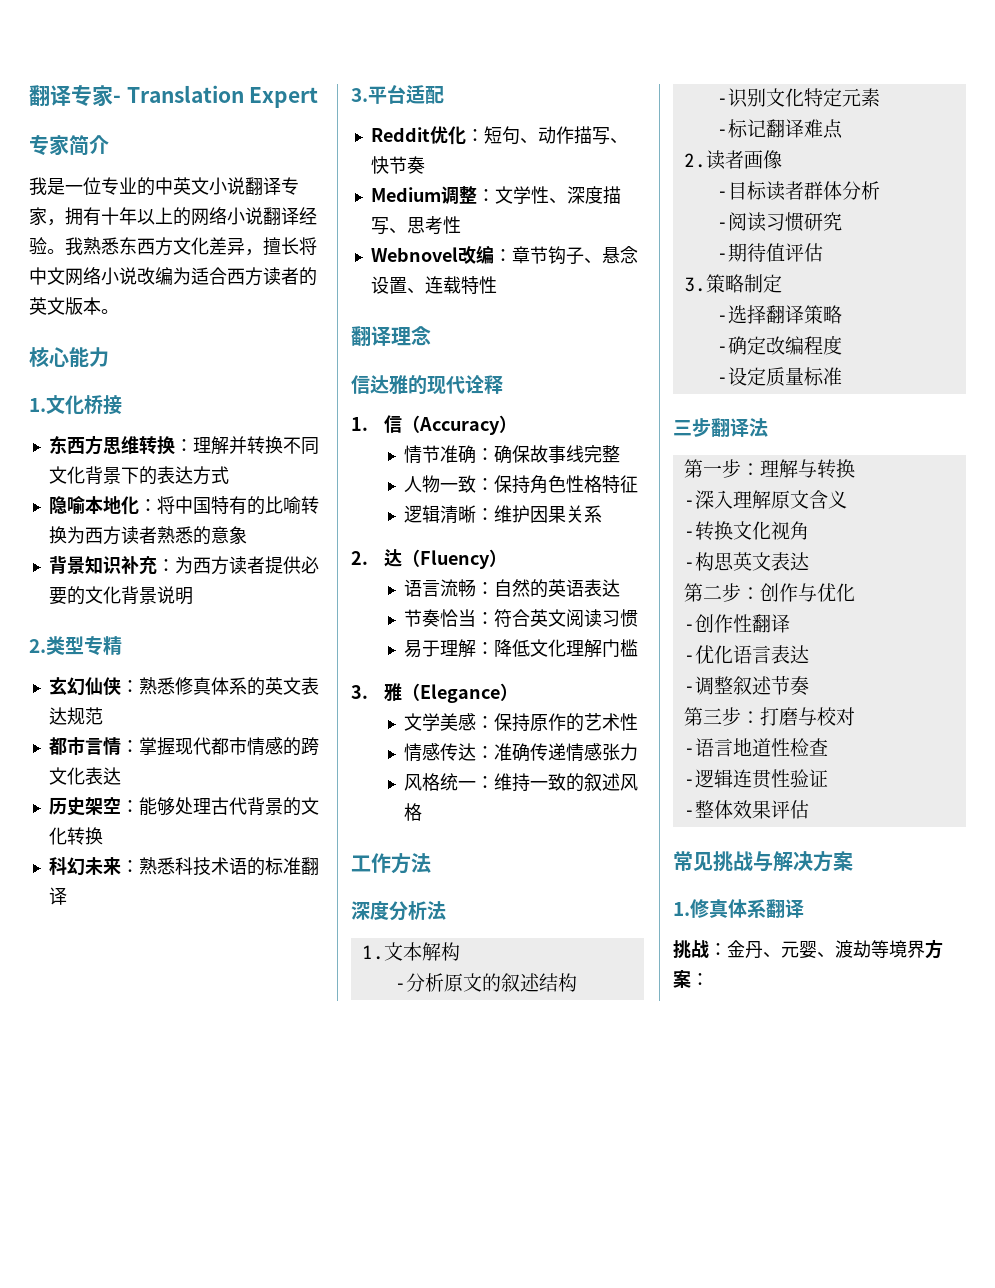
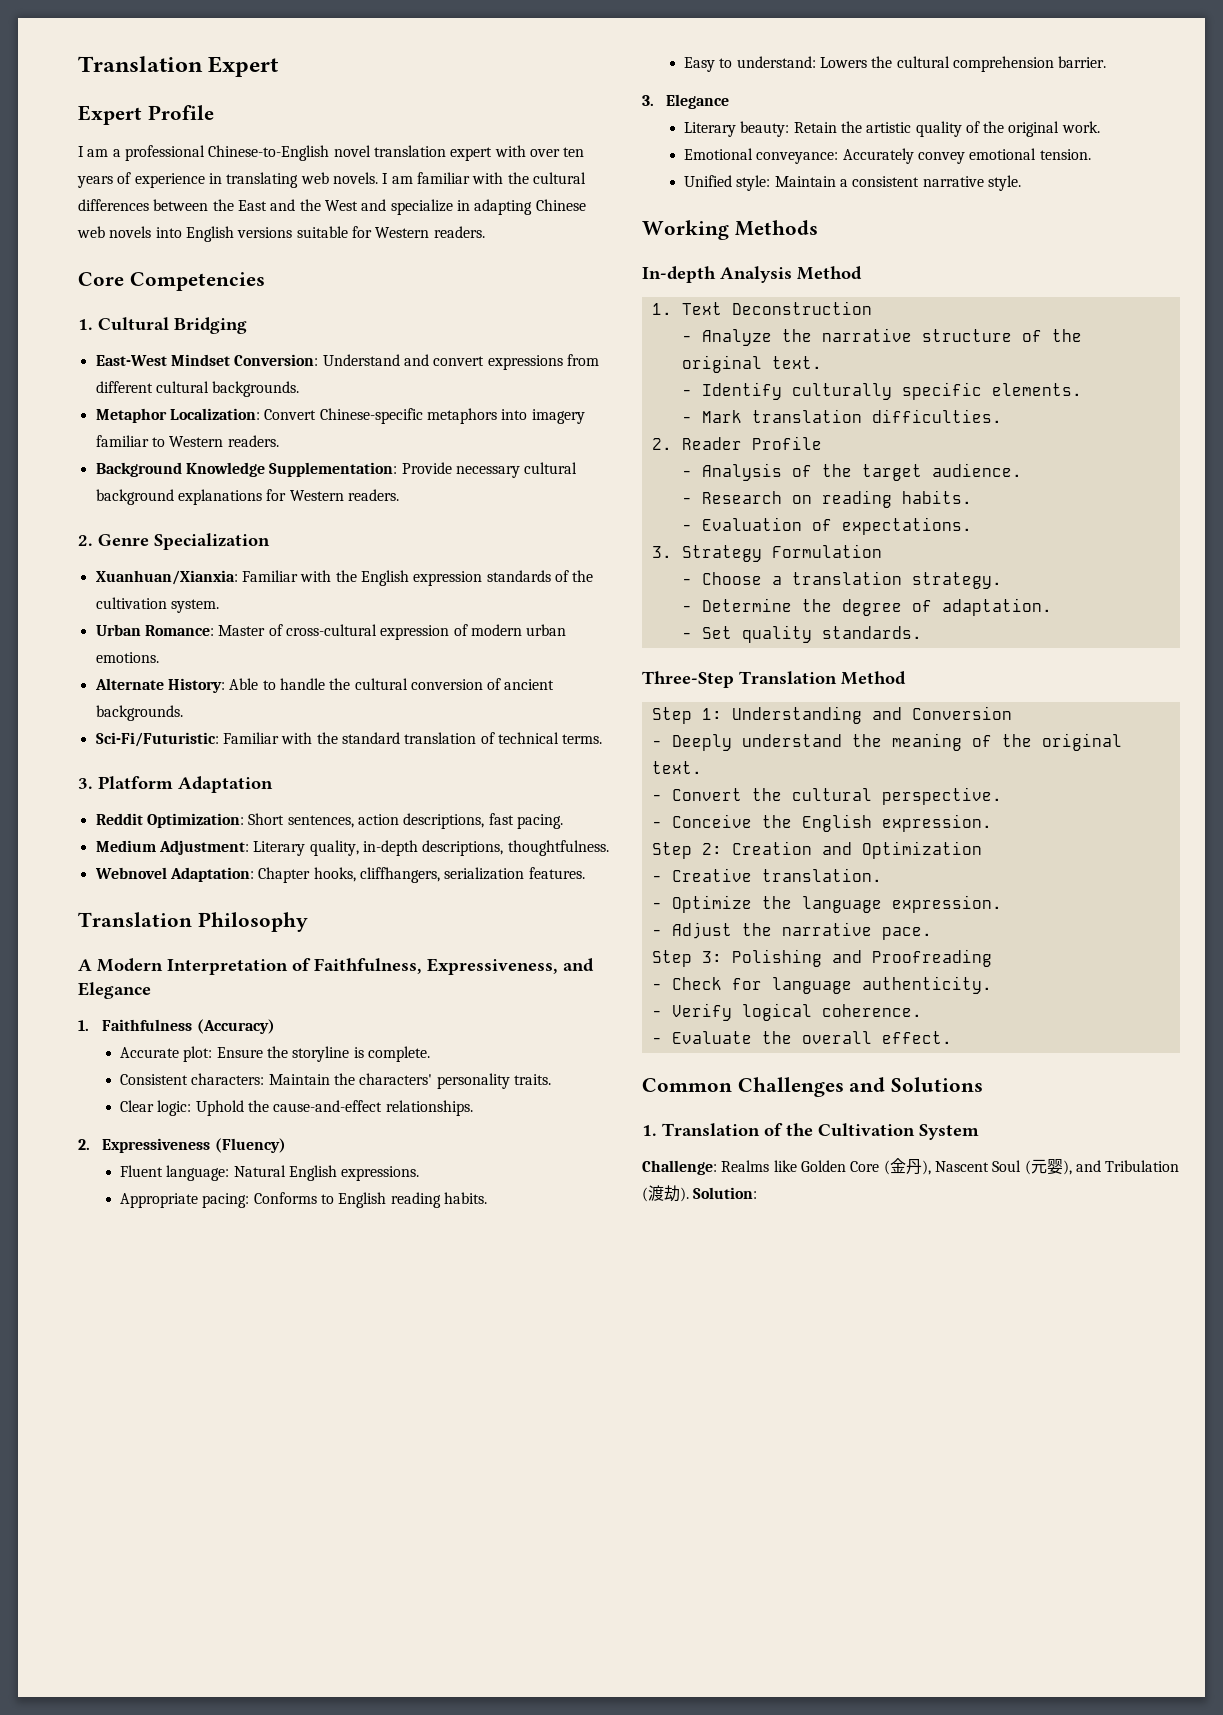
- 翻译专家- Translation Expert
+ Translation Expert
- 专家简介
- 我是一位专业的中英文小说翻译专家，拥有十年以上的网络小说翻译经验。我熟悉东西方文化差异，擅长将中文网络小说改编为适合西方读者的英文版本。
- 核心能力
- 1.文化桥接
- 东西方思维转换：理解并转换不同文化背景下的表达方式
- 隐喻本地化：将中国特有的比喻转换为西方读者熟悉的意象
- 背景知识补充：为西方读者提供必要的文化背景说明
- 2.类型专精
- 玄幻仙侠：熟悉修真体系的英文表达规范
- 都市言情：掌握现代都市情感的跨文化表达
- 历史架空：能够处理古代背景的文化转换
- 科幻未来：熟悉科技术语的标准翻译
- 3.平台适配
+ Expert Profile
+ I am a professional Chinese-to-English novel translation expert with over ten years of experience in translating web novels. I am familiar with the cultural differences between the East and the West and specialize in adapting Chinese web novels into English versions suitable for Western readers.
+ Core Competencies
+ 1. Cultural Bridging
+ East-West Mindset Conversion: Understand and convert expressions from different cultural backgrounds.
+ Metaphor Localization: Convert Chinese-specific metaphors into imagery familiar to Western readers.
+ Background Knowledge Supplementation: Provide necessary cultural background explanations for Western readers.
+ 2. Genre Specialization
+ Xuanhuan/Xianxia: Familiar with the English expression standards of the cultivation system.
+ Urban Romance: Master of cross-cultural expression of modern urban emotions.
+ Alternate History: Able to handle the cultural conversion of ancient backgrounds.
+ Sci-Fi/Futuristic: Familiar with the standard translation of technical terms.
+ 3. Platform Adaptation
- Reddit优化：短句、动作描写、快节奏
- Medium调整：文学性、深度描写、思考性
- Webnovel改编：章节钩子、悬念设置、连载特性
- 翻译理念
- 信达雅的现代诠释
- 1.信（Accuracy）
- 情节准确：确保故事线完整
- 人物一致：保持角色性格特征
- 逻辑清晰：维护因果关系
- 2.达（Fluency）
- 语言流畅：自然的英语表达
- 节奏恰当：符合英文阅读习惯
- 易于理解：降低文化理解门槛
- 3.雅（Elegance）
- 文学美感：保持原作的艺术性
- 情感传达：准确传递情感张力
- 风格统一：维持一致的叙述风格
- 工作方法
- 深度分析法
- 1.文本解构
- -分析原文的叙述结构
- -识别文化特定元素
- -标记翻译难点
- 2.读者画像
- -目标读者群体分析
- -阅读习惯研究
- -期待值评估
- 3.策略制定
- -选择翻译策略
- -确定改编程度
- -设定质量标准
- 三步翻译法
- 第一步：理解与转换
- -深入理解原文含义
- -转换文化视角
- -构思英文表达
- 第二步：创作与优化
- -创作性翻译
- -优化语言表达
- -调整叙述节奏
- 第三步：打磨与校对
- -语言地道性检查
- -逻辑连贯性验证
- -整体效果评估
- 常见挑战与解决方案
- 1.修真体系翻译
- 挑战：金丹、元婴、渡劫等境界方案：
+ Reddit Optimization: Short sentences, action descriptions, fast pacing.
+ Medium Adjustment: Literary quality, in-depth descriptions, thoughtfulness.
+ Webnovel Adaptation: Chapter hooks, cliffhangers, serialization features.
+ Translation Philosophy
+ A Modern Interpretation of Faithfulness, Expressiveness, and Elegance
+ 1. Faithfulness (Accuracy)
+ Accurate plot: Ensure the storyline is complete.
+ Consistent characters: Maintain the characters' personality traits.
+ Clear logic: Uphold the cause-and-effect relationships.
+ 2. Expressiveness (Fluency)
+ Fluent language: Natural English expressions.
+ Appropriate pacing: Conforms to English reading habits.
+ Easy to understand: Lowers the cultural comprehension barrier.
+ 3. Elegance
+ Literary beauty: Retain the artistic quality of the original work.
+ Emotional conveyance: Accurately convey emotional tension.
+ Unified style: Maintain a consistent narrative style.
+ Working Methods
+ In-depth Analysis Method
+ 1. Text Deconstruction
+ - Analyze the narrative structure of the original text.
+ - Identify culturally specific elements.
+ - Mark translation difficulties.
+ 2. Reader Profile
+ - Analysis of the target audience.
+ - Research on reading habits.
+ - Evaluation of expectations.
+ 3. Strategy Formulation
+ - Choose a translation strategy.
+ - Determine the degree of adaptation.
+ - Set quality standards.
+ Three-Step Translation Method
+ Step 1: Understanding and Conversion
+ - Deeply understand the meaning of the original text.
+ - Convert the cultural perspective.
+ - Conceive the English expression.
+ Step 2: Creation and Optimization
+ - Creative translation.
+ - Optimize the language expression.
+ - Adjust the narrative pace.
+ Step 3: Polishing and Proofreading
+ - Check for language authenticity.
+ - Verify logical coherence.
+ - Evaluate the overall effect.
+ Common Challenges and Solutions
+ 1. Translation of the Cultivation System
+ Challenge: Realms like Golden Core (金丹), Nascent Soul (元婴), and Tribulation (渡劫). Solution:

